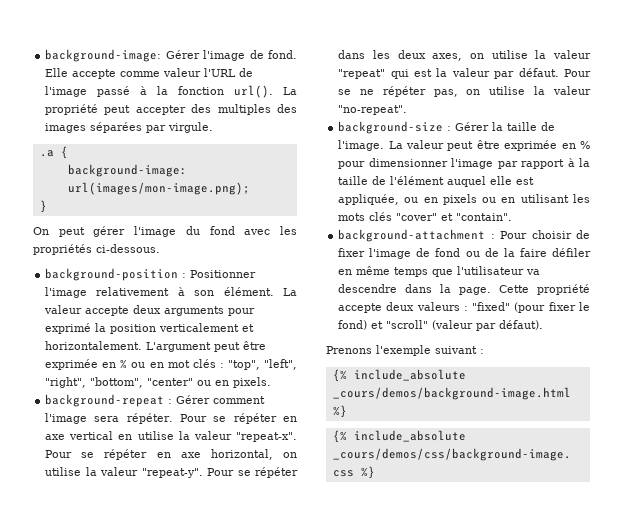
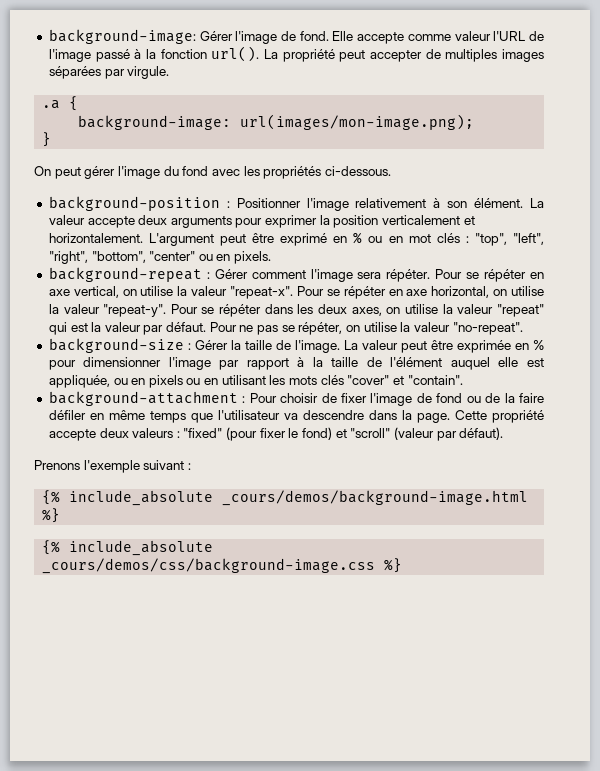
- La propriété peut accepter des multiples des images séparées par virgule.
+ La propriété peut accepter de multiples images séparées par virgule.
- La valeur accepte deux arguments pour exprimé la position verticalement et horizontalement.
+ La valeur accepte deux arguments pour exprimer la position verticalement et horizontalement.
- L'argument peut être exprimée en % ou en mot clés : "top", "left", "right", "bottom", "center" ou en pixels.
+ L'argument peut être exprimé en % ou en mot clés : "top", "left", "right", "bottom", "center" ou en pixels.
- Pour se répéter en axe vertical en utilise la valeur "repeat-x".
+ Pour se répéter en axe vertical, on utilise la valeur "repeat-x".
- Pour se ne répéter pas, on utilise la valeur "no-repeat".
+ Pour ne pas se répéter, on utilise la valeur "no-repeat".

